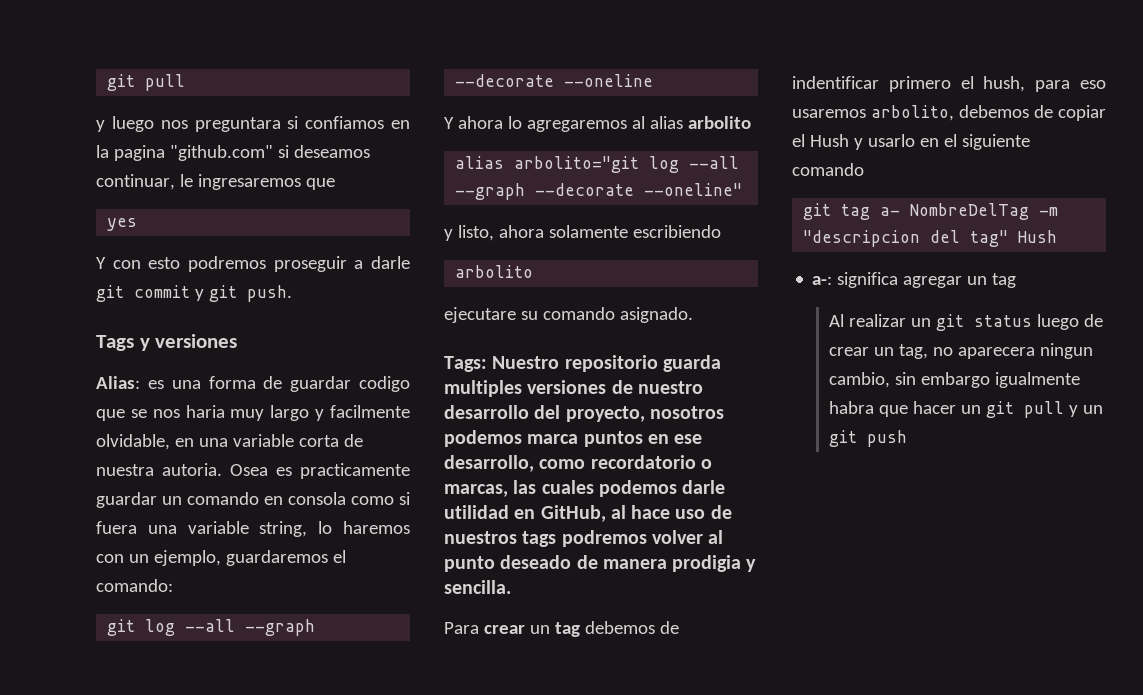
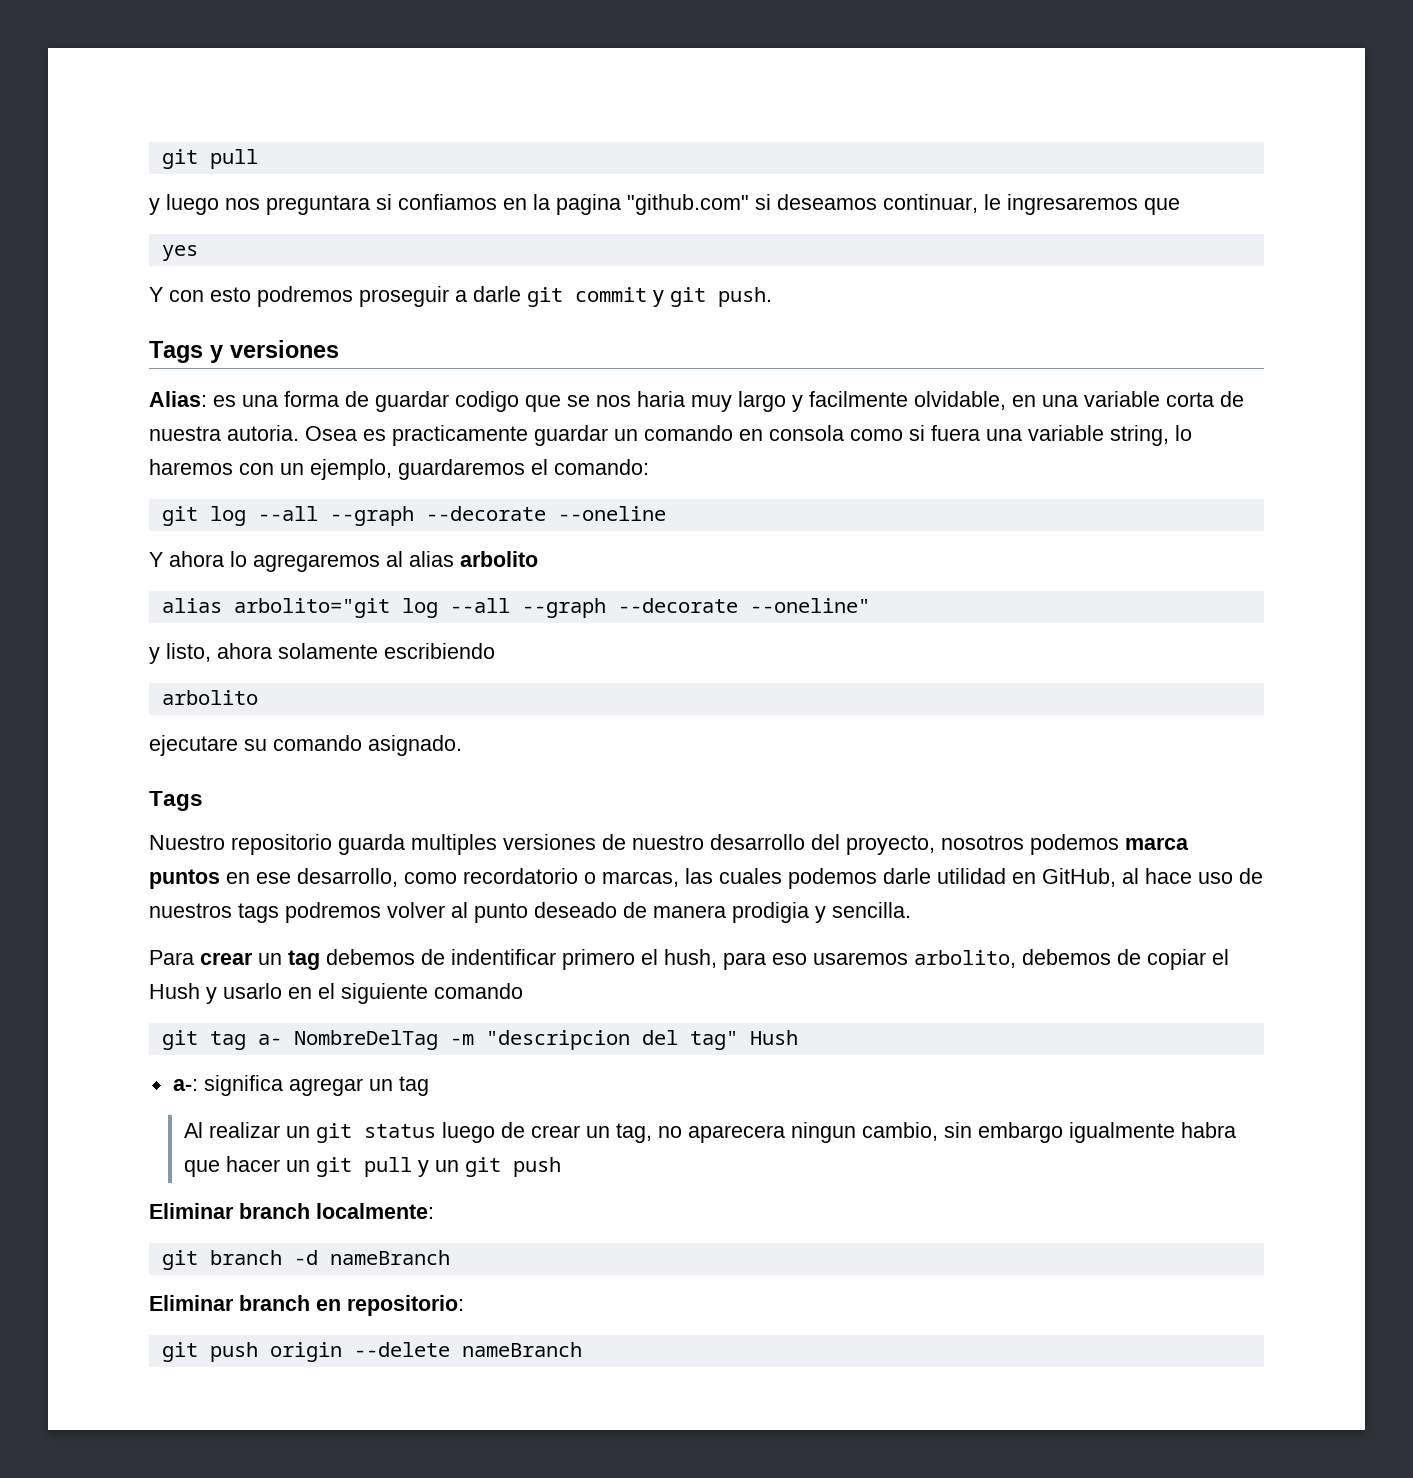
  ejecutare su comando asignado.
- Tags: Nuestro repositorio guarda multiples versiones de nuestro desarrollo del proyecto, nosotros podemos marca puntos en ese desarrollo, como recordatorio o marcas, las cuales podemos darle utilidad en GitHub, al hace uso de nuestros tags podremos volver al punto deseado de manera prodigia y sencilla.
+ Tags
+ Nuestro repositorio guarda multiples versiones de nuestro desarrollo del proyecto, nosotros podemos marca puntos en ese desarrollo, como recordatorio o marcas, las cuales podemos darle utilidad en GitHub, al hace uso de nuestros tags podremos volver al punto deseado de manera prodigia y sencilla.
+ Eliminar branch localmente:
+ git branch -d nameBranch
+ Eliminar branch en repositorio:
+ git push origin --delete nameBranch

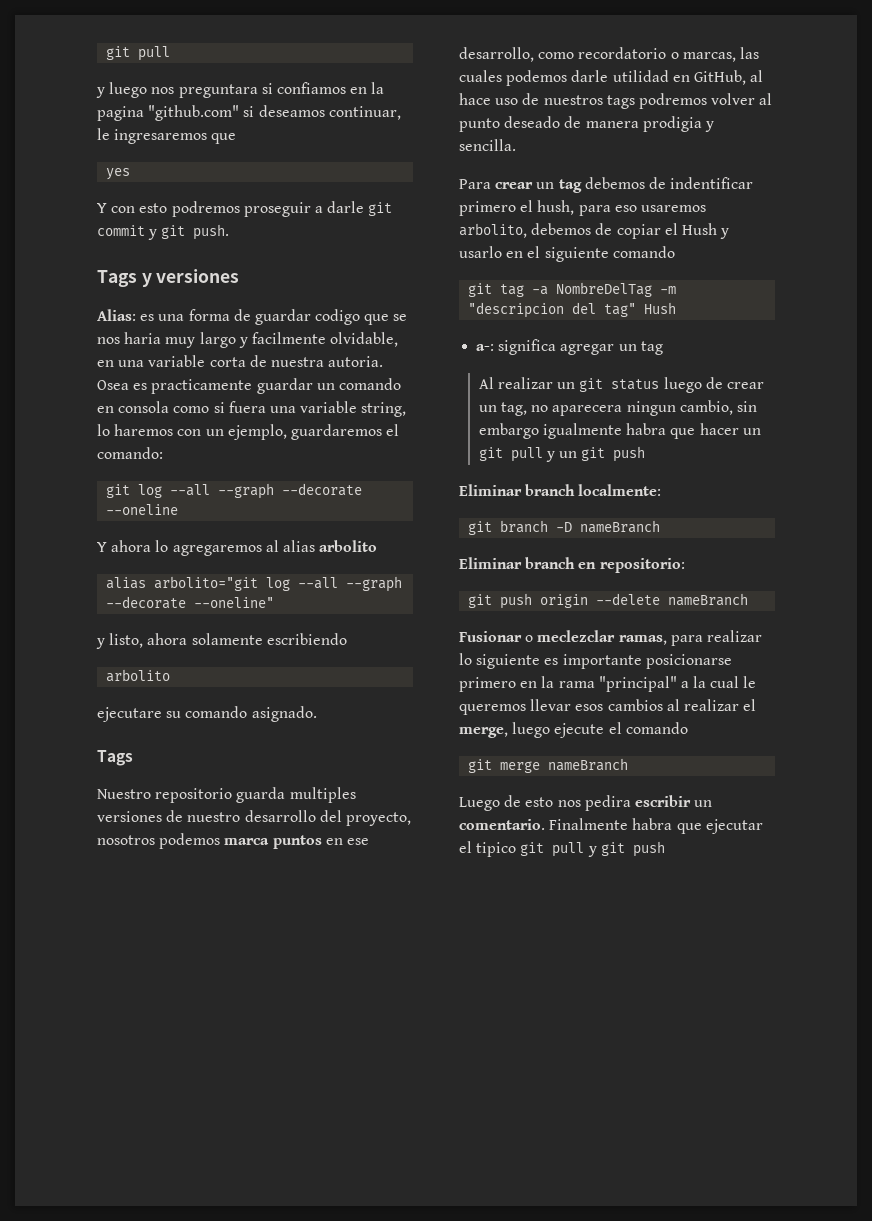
- git tag a- NombreDelTag -m "descripcion del tag" Hush
+ git tag -a NombreDelTag -m "descripcion del tag" Hush
- git branch -d nameBranch
+ git branch -D nameBranch
+ Fusionar o meclezclar ramas, para realizar lo siguiente es importante posicionarse primero en la rama "principal" a la cual le queremos llevar esos cambios al realizar el merge, luego ejecute el comando
+ git merge nameBranch
+ Luego de esto nos pedira escribir un comentario. Finalmente habra que ejecutar el tipico git pull y git push

